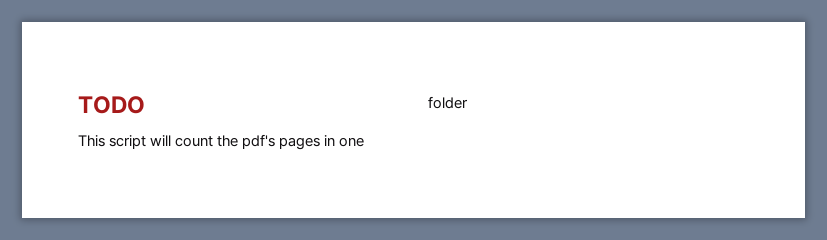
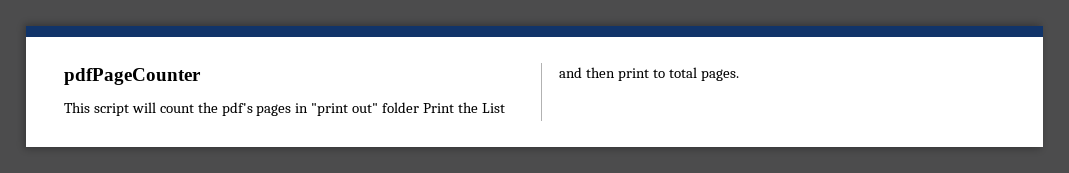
- TODO
+ pdfPageCounter
- This script will count the pdf's pages in one folder
+ This script will count the pdf's pages in "print out" folder Print the List and then print to total pages.

